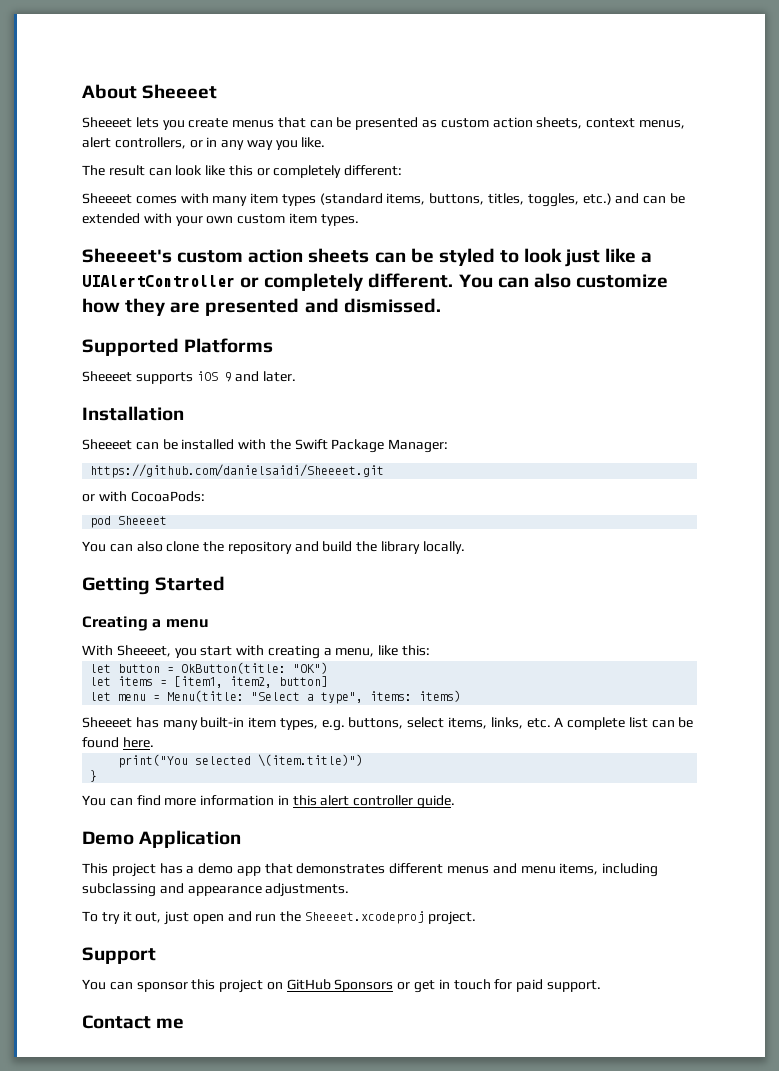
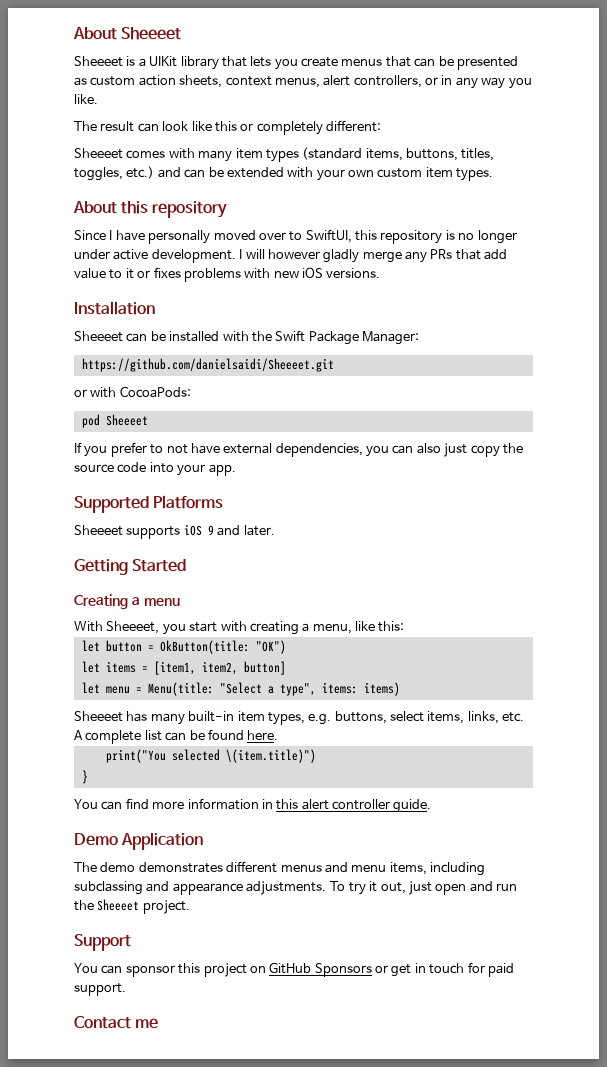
- Sheeeet lets you create menus that can be presented as custom action sheets, context menus, alert controllers, or in any way you like.
+ Sheeeet is a UIKit library that lets you create menus that can be presented as custom action sheets, context menus, alert controllers, or in any way you like.
- Sheeeet's custom action sheets can be styled to look just like a UIAlertController or completely different. You can also customize how they are presented and dismissed.
- Supported Platforms
- Sheeeet supports iOS 9 and later.
+ About this repository
+ Since I have personally moved over to SwiftUI, this repository is no longer under active development. I will however gladly merge any PRs that add value to it or fixes problems with new iOS versions.
- You can also clone the repository and build the library locally.
+ If you prefer to not have external dependencies, you can also just copy the source code into your app.
+ Supported Platforms
+ Sheeeet supports iOS 9 and later.
- This project has a demo app that demonstrates different menus and menu items, including subclassing and appearance adjustments.
- To try it out, just open and run the Sheeeet.xcodeproj project.
+ The demo demonstrates different menus and menu items, including subclassing and appearance adjustments. To try it out, just open and run the Sheeeet project.

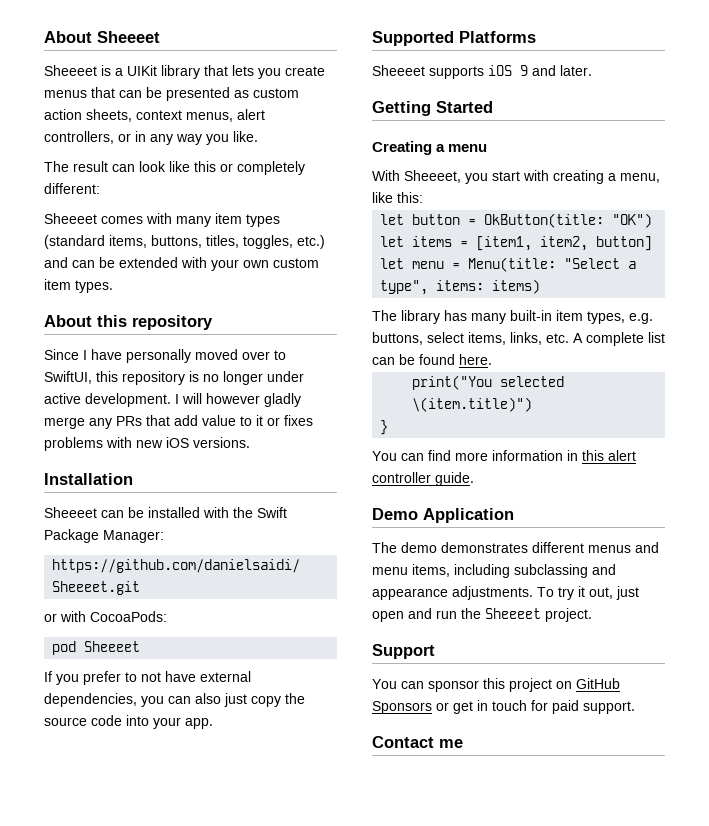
- Sheeeet has many built-in item types, e.g. buttons, select items, links, etc. A complete list can be found here.
+ The library has many built-in item types, e.g. buttons, select items, links, etc. A complete list can be found here.

